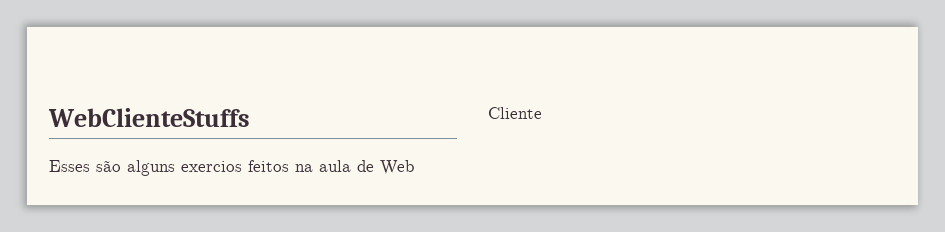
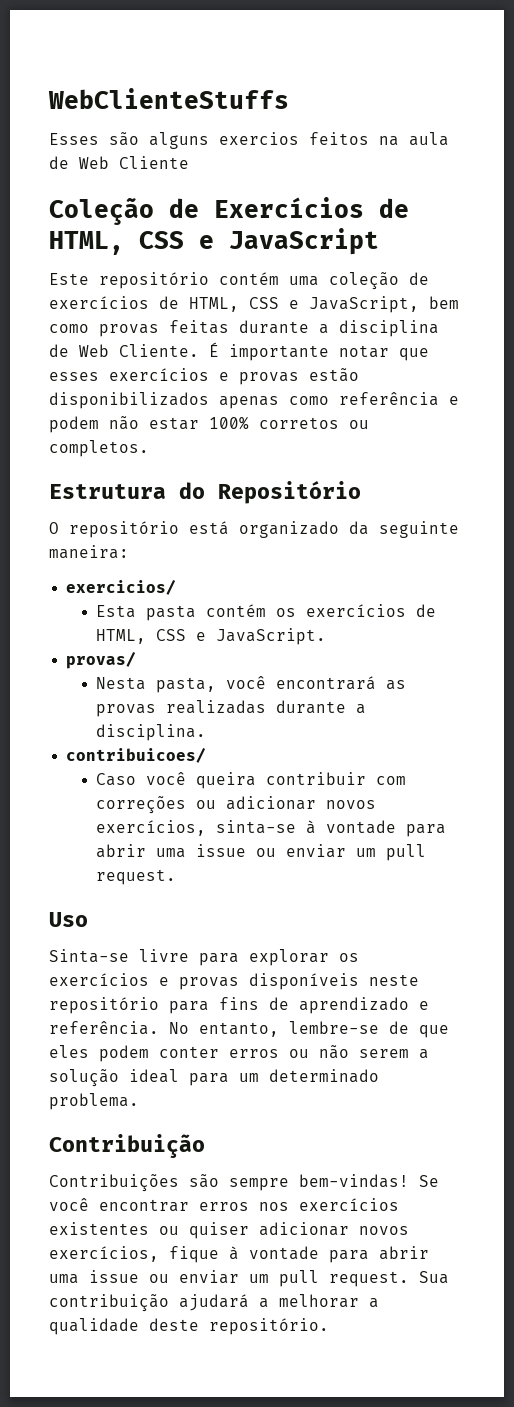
+ Coleção de Exercícios de HTML, CSS e JavaScript
+ Este repositório contém uma coleção de exercícios de HTML, CSS e JavaScript, bem como provas feitas durante a disciplina de Web Cliente. É importante notar que esses exercícios e provas estão disponibilizados apenas como referência e podem não estar 100% corretos ou completos.
+ Estrutura do Repositório
+ O repositório está organizado da seguinte maneira:
+ exercicios/
+ Esta pasta contém os exercícios de HTML, CSS e JavaScript.
+ provas/
+ Nesta pasta, você encontrará as provas realizadas durante a disciplina.
+ contribuicoes/
+ Caso você queira contribuir com correções ou adicionar novos exercícios, sinta-se à vontade para abrir uma issue ou enviar um pull request.
+ Uso
+ Sinta-se livre para explorar os exercícios e provas disponíveis neste repositório para fins de aprendizado e referência. No entanto, lembre-se de que eles podem conter erros ou não serem a solução ideal para um determinado problema.
+ Contribuição
+ Contribuições são sempre bem-vindas! Se você encontrar erros nos exercícios existentes ou quiser adicionar novos exercícios, fique à vontade para abrir uma issue ou enviar um pull request. Sua contribuição ajudará a melhorar a qualidade deste repositório.

